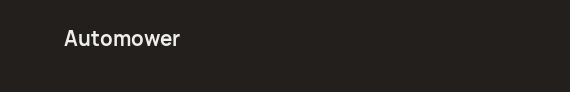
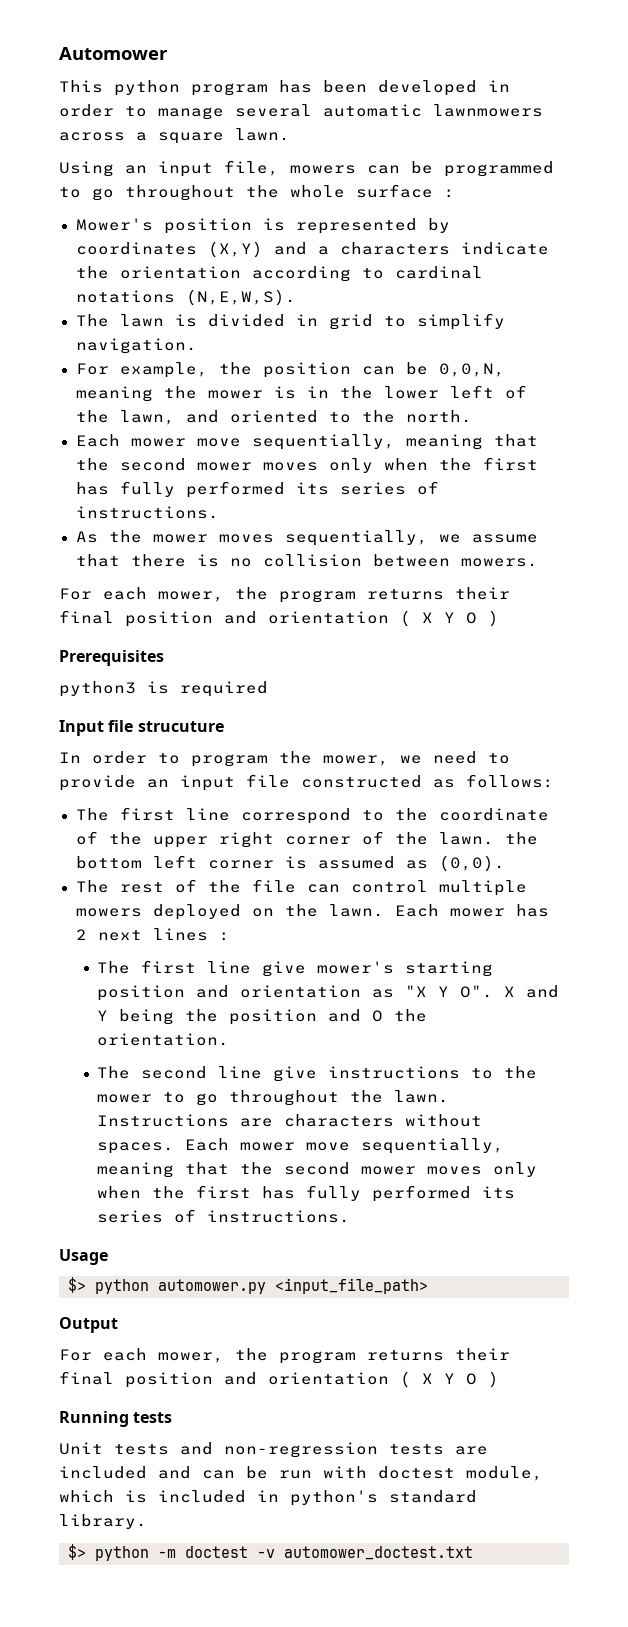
+ This python program has been developed in order to manage several automatic lawnmowers across a square lawn.
+ Using an input file, mowers can be programmed to go throughout the whole surface :
+ Mower's position is represented by coordinates (X,Y) and a characters indicate the orientation according to cardinal notations (N,E,W,S).
+ The lawn is divided in grid to simplify navigation.
+ For example, the position can be 0,0,N, meaning the mower is in the lower left of the lawn, and oriented to the north.
+ Each mower move sequentially, meaning that the second mower moves only when the first has fully performed its series of instructions.
+ As the mower moves sequentially, we assume that there is no collision between mowers.
+ For each mower, the program returns their final position and orientation ( X Y O )
+ Prerequisites
+ python3 is required
+ Input file strucuture
+ In order to program the mower, we need to provide an input file constructed as follows:
+ The first line correspond to the coordinate of the upper right corner of the lawn. the bottom left corner is assumed as (0,0).
+ The rest of the file can control multiple mowers deployed on the lawn. Each mower has 2 next lines :
+ The first line give mower's starting position and orientation as "X Y O". X and Y being the position and O the orientation.
+ The second line give instructions to the mower to go throughout the lawn. Instructions are characters without spaces. Each mower move sequentially, meaning that the second mower moves only when the first has fully performed its series of instructions.
+ Usage
+ $> python automower.py <input_file_path>
+ Output
+ For each mower, the program returns their final position and orientation ( X Y O )
+ Running tests
+ Unit tests and non-regression tests are included and can be run with doctest module, which is included in python's standard library.
+ $> python -m doctest -v automower_doctest.txt

